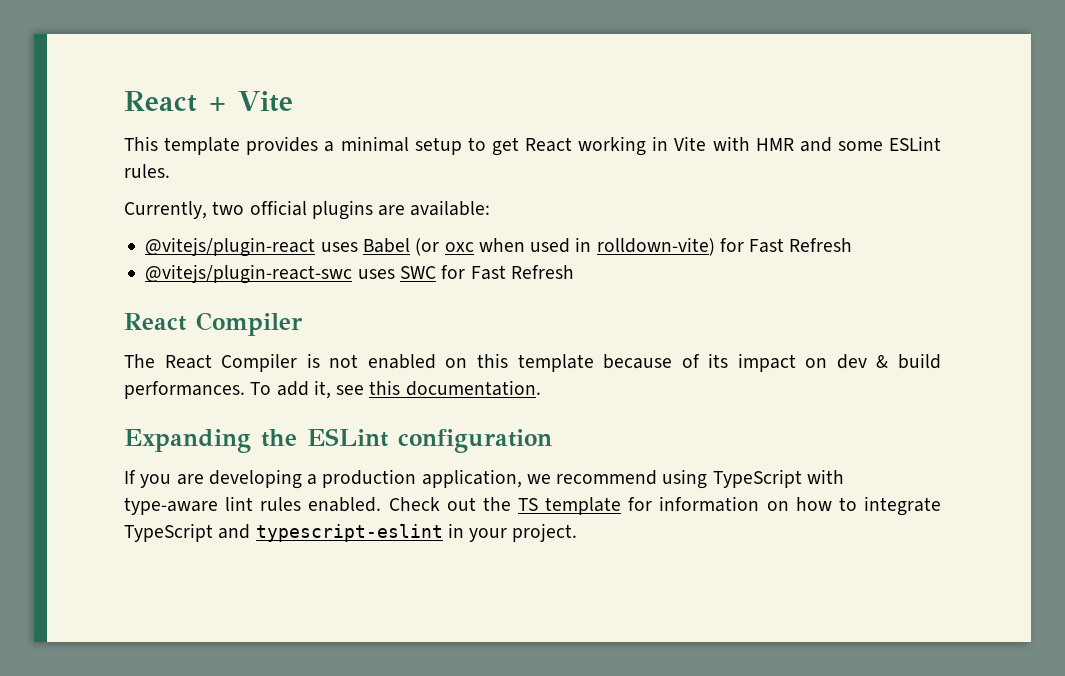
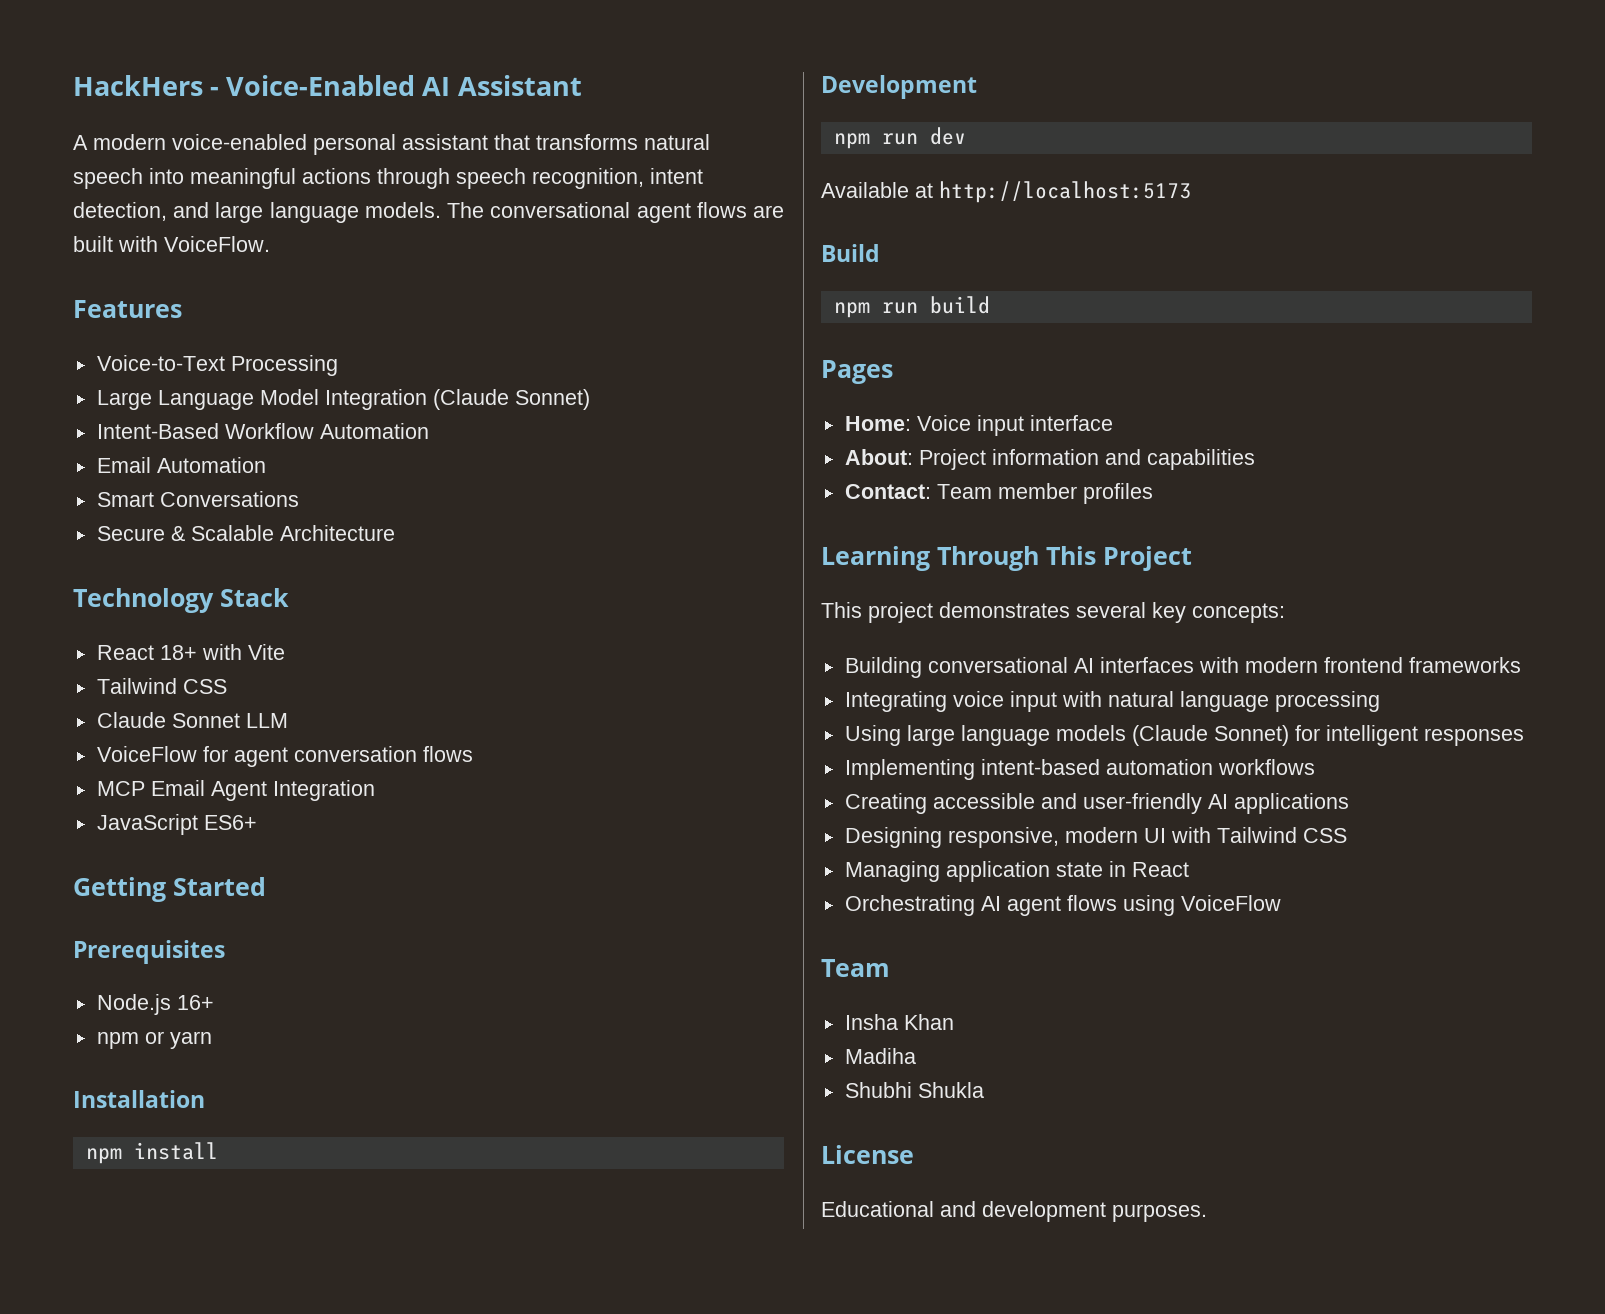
- React + Vite
- This template provides a minimal setup to get React working in Vite with HMR and some ESLint rules.
- Currently, two official plugins are available:
- @vitejs/plugin-react uses Babel (or oxc when used in rolldown-vite) for Fast Refresh
- @vitejs/plugin-react-swc uses SWC for Fast Refresh
- React Compiler
- The React Compiler is not enabled on this template because of its impact on dev & build performances. To add it, see this documentation.
- Expanding the ESLint configuration
- If you are developing a production application, we recommend using TypeScript with type-aware lint rules enabled. Check out the TS template for information on how to integrate TypeScript and typescript-eslint in your project.
+ HackHers - Voice-Enabled AI Assistant
+ A modern voice-enabled personal assistant that transforms natural speech into meaningful actions through speech recognition, intent detection, and large language models. The conversational agent flows are built with VoiceFlow.
+ Features
+ Voice-to-Text Processing
+ Large Language Model Integration (Claude Sonnet)
+ Intent-Based Workflow Automation
+ Email Automation
+ Smart Conversations
+ Secure & Scalable Architecture
+ Technology Stack
+ React 18+ with Vite
+ Tailwind CSS
+ Claude Sonnet LLM
+ VoiceFlow for agent conversation flows
+ MCP Email Agent Integration
+ JavaScript ES6+
+ Getting Started
+ Prerequisites
+ Node.js 16+
+ npm or yarn
+ Installation
+ npm install
+ Development
+ npm run dev
+ Available at http://localhost:5173
+ Build
+ npm run build
+ Pages
+ Home: Voice input interface
+ About: Project information and capabilities
+ Contact: Team member profiles
+ Learning Through This Project
+ This project demonstrates several key concepts:
+ Building conversational AI interfaces with modern frontend frameworks
+ Integrating voice input with natural language processing
+ Using large language models (Claude Sonnet) for intelligent responses
+ Implementing intent-based automation workflows
+ Creating accessible and user-friendly AI applications
+ Designing responsive, modern UI with Tailwind CSS
+ Managing application state in React
+ Orchestrating AI agent flows using VoiceFlow
+ Team
+ Insha Khan
+ Madiha
+ Shubhi Shukla
+ License
+ Educational and development purposes.

